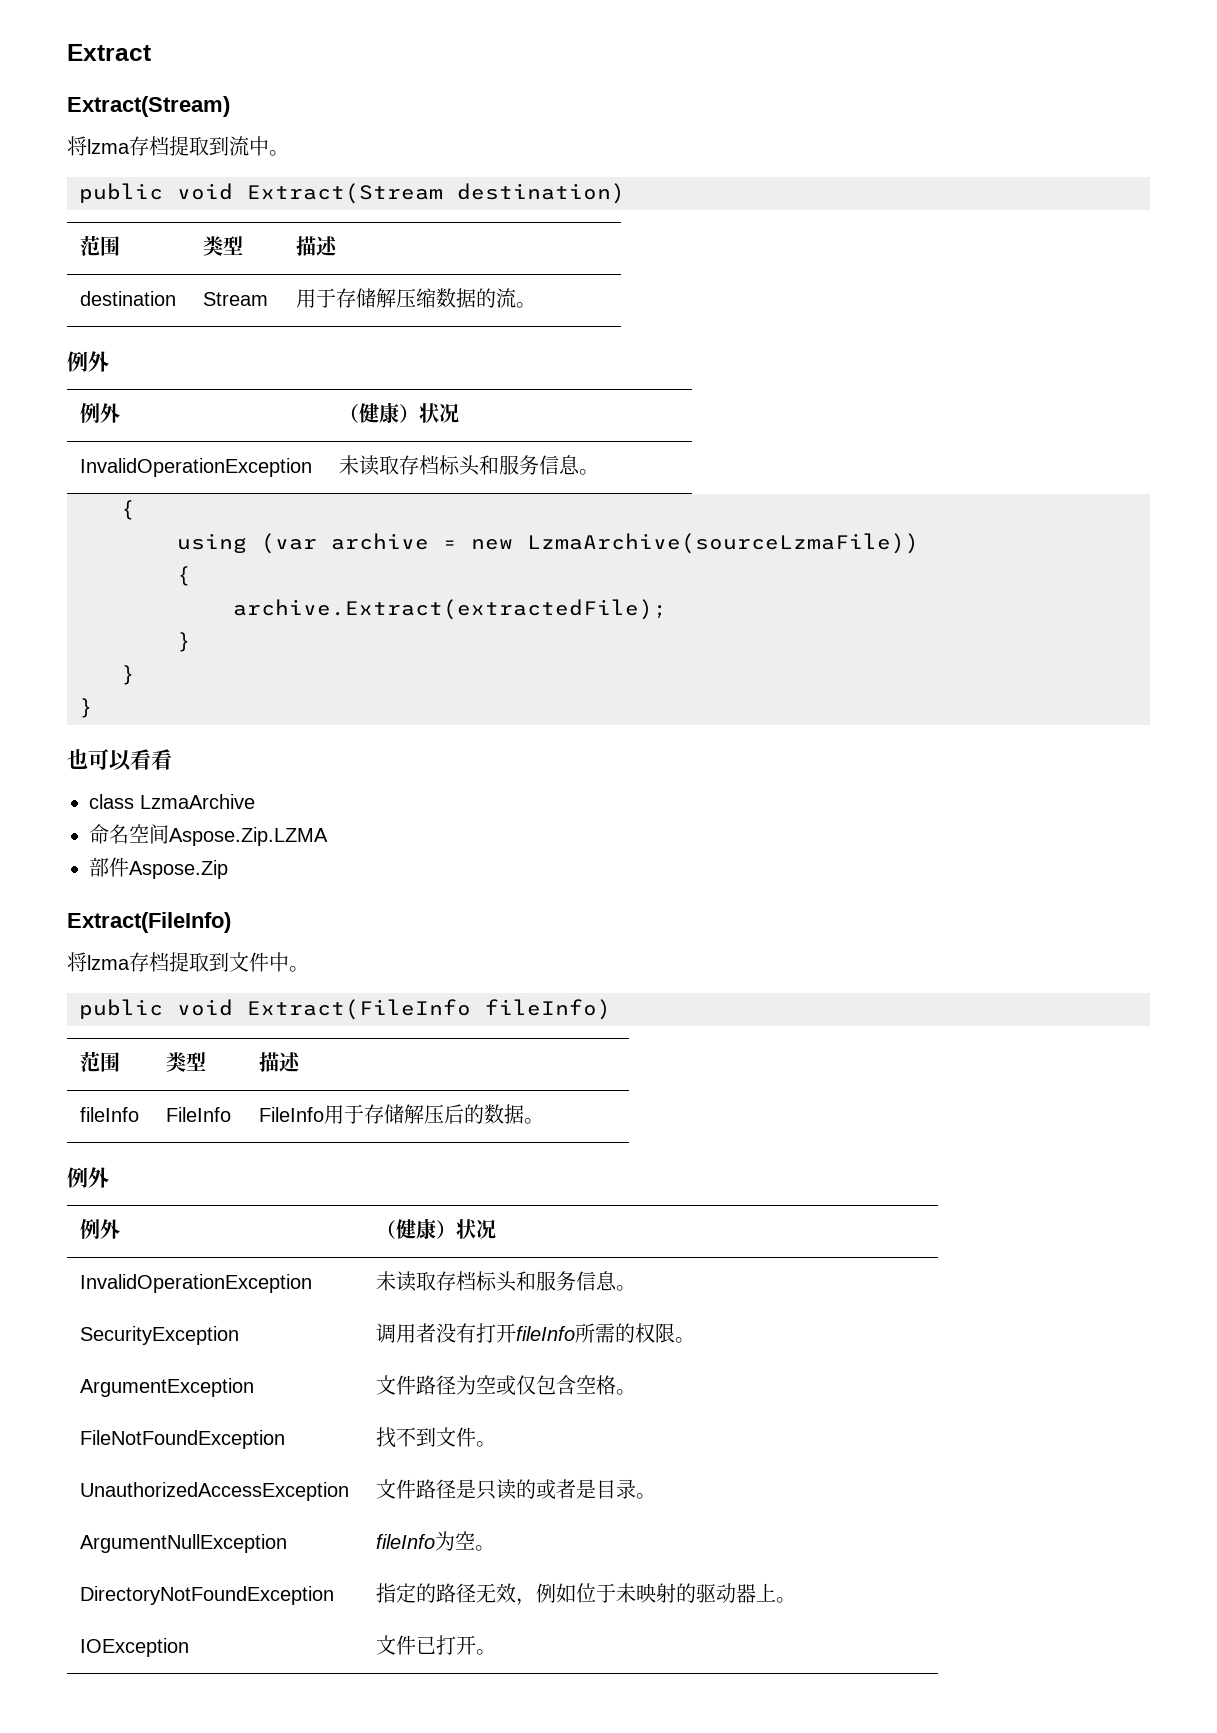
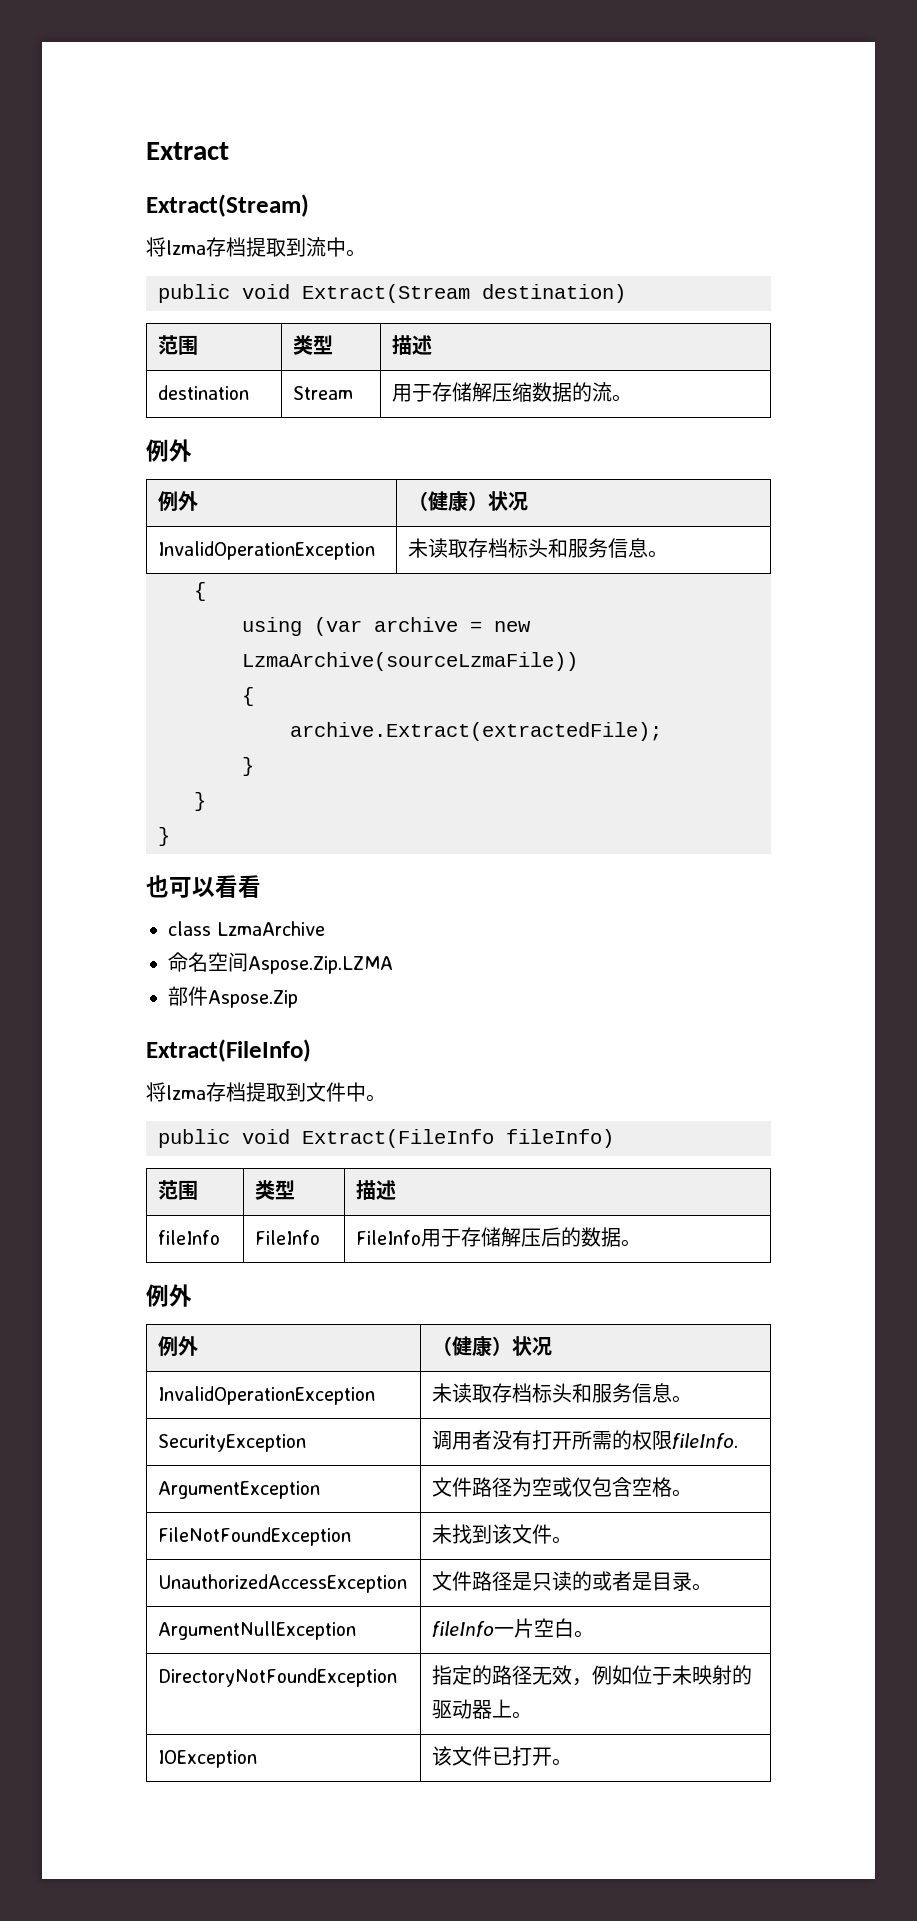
- SecurityException | 调用者没有打开fileInfo所需的权限。
+ SecurityException | 调用者没有打开所需的权限fileInfo.
- FileNotFoundException | 找不到文件。
+ FileNotFoundException | 未找到该文件。
- ArgumentNullException | fileInfo为空。
+ ArgumentNullException | fileInfo一片空白。
- IOException | 文件已打开。
+ IOException | 该文件已打开。

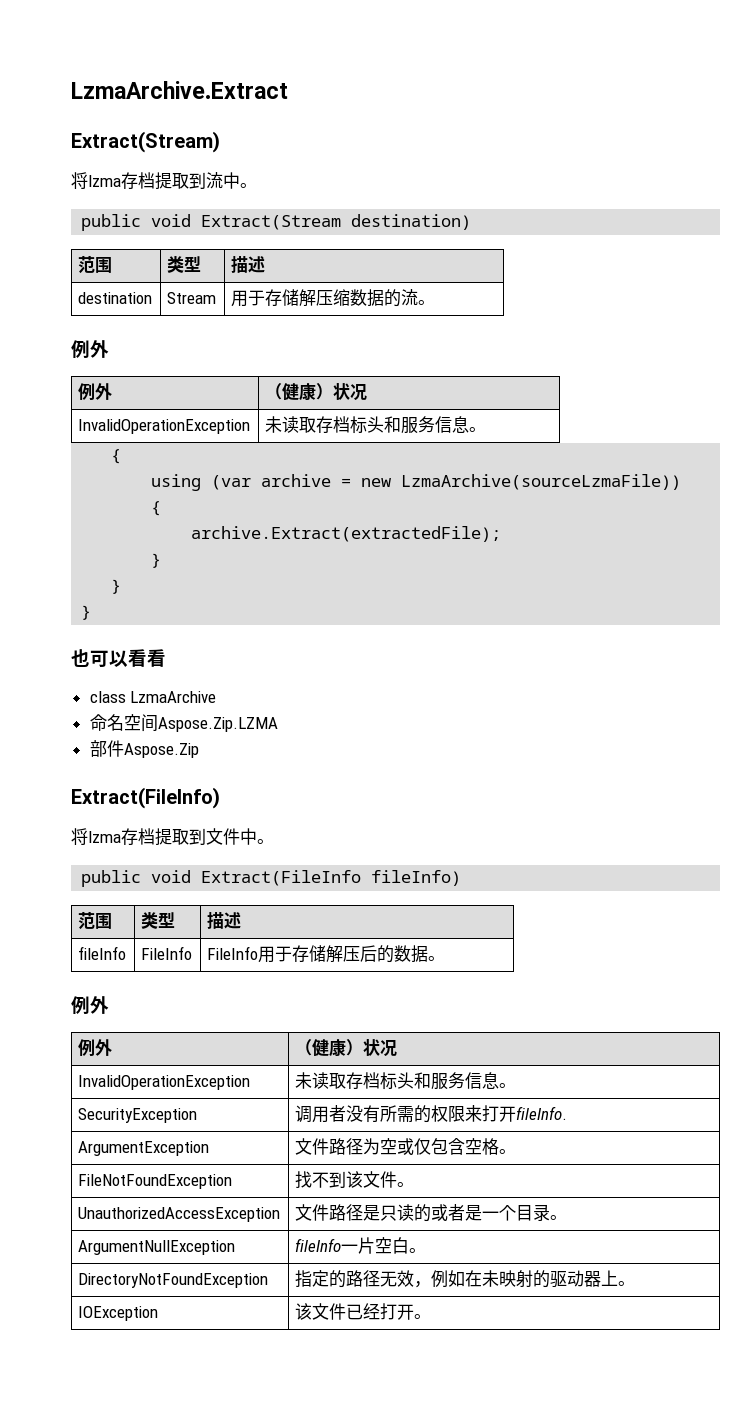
- Extract
+ LzmaArchive.Extract
- SecurityException | 调用者没有打开所需的权限fileInfo.
+ SecurityException | 调用者没有所需的权限来打开fileInfo.
- FileNotFoundException | 未找到该文件。
+ FileNotFoundException | 找不到该文件。
- UnauthorizedAccessException | 文件路径是只读的或者是目录。
+ UnauthorizedAccessException | 文件路径是只读的或者是一个目录。
- DirectoryNotFoundException | 指定的路径无效，例如位于未映射的驱动器上。
+ DirectoryNotFoundException | 指定的路径无效，例如在未映射的驱动器上。
- IOException | 该文件已打开。
+ IOException | 该文件已经打开。

